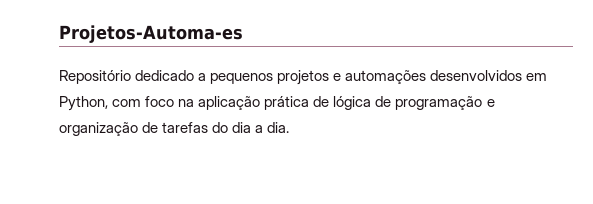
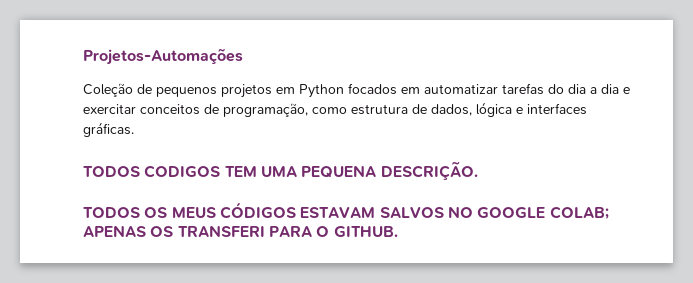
- Projetos-Automa-es
- Repositório dedicado a pequenos projetos e automações desenvolvidos em Python, com foco na aplicação prática de lógica de programação e organização de tarefas do dia a dia.
+ Projetos-Automações
+ Coleção de pequenos projetos em Python focados em automatizar tarefas do dia a dia e exercitar conceitos de programação, como estrutura de dados, lógica e interfaces gráficas.
+ TODOS CODIGOS TEM UMA PEQUENA DESCRIÇÃO.
+ TODOS OS MEUS CÓDIGOS ESTAVAM SALVOS NO GOOGLE COLAB; APENAS OS TRANSFERI PARA O GITHUB.

